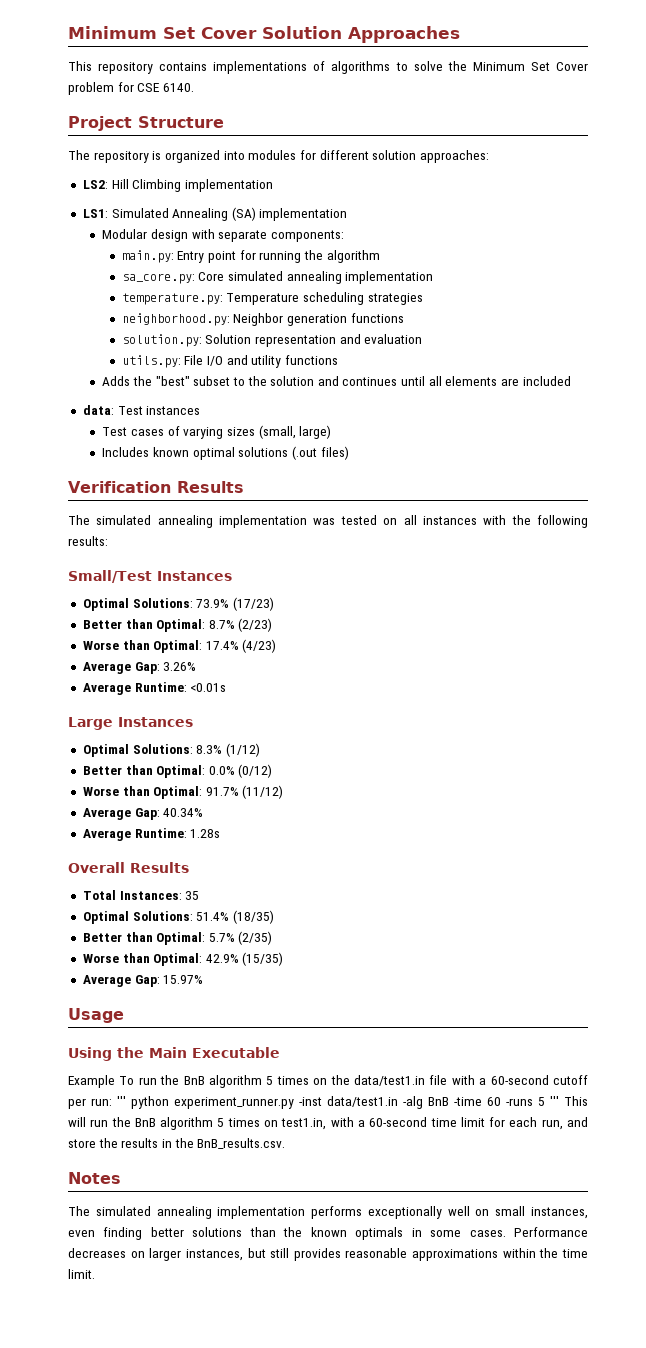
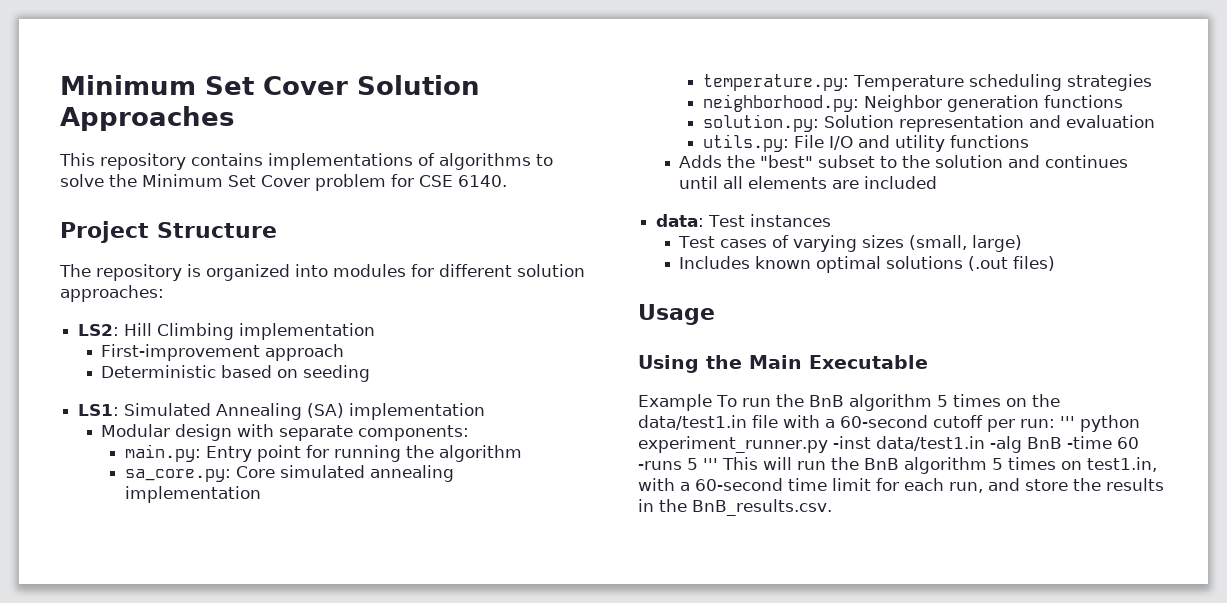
+ First-improvement approach
+ Deterministic based on seeding
- Verification Results
- The simulated annealing implementation was tested on all instances with the following results:
- Small/Test Instances
- Optimal Solutions: 73.9% (17/23)
- Better than Optimal: 8.7% (2/23)
- Worse than Optimal: 17.4% (4/23)
- Average Gap: 3.26%
- Average Runtime: <0.01s
- Large Instances
- Optimal Solutions: 8.3% (1/12)
- Better than Optimal: 0.0% (0/12)
- Worse than Optimal: 91.7% (11/12)
- Average Gap: 40.34%
- Average Runtime: 1.28s
- Overall Results
- Total Instances: 35
- Optimal Solutions: 51.4% (18/35)
- Better than Optimal: 5.7% (2/35)
- Worse than Optimal: 42.9% (15/35)
- Average Gap: 15.97%
- Notes
- The simulated annealing implementation performs exceptionally well on small instances, even finding better solutions than the known optimals in some cases. Performance decreases on larger instances, but still provides reasonable approximations within the time limit.

